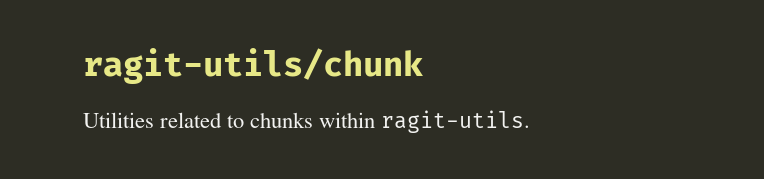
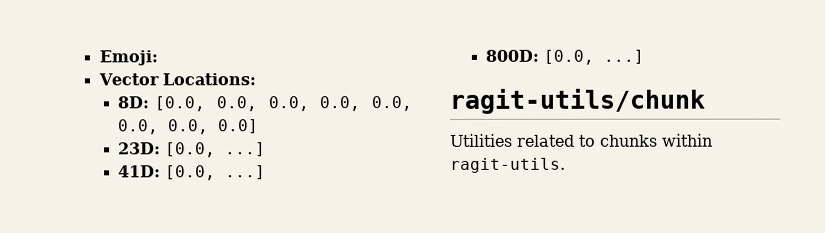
+ Emoji:
+ Vector Locations:
+ 8D: [0.0, 0.0, 0.0, 0.0, 0.0, 0.0, 0.0, 0.0]
+ 23D: [0.0, ...]
+ 41D: [0.0, ...]
+ 800D: [0.0, ...]

